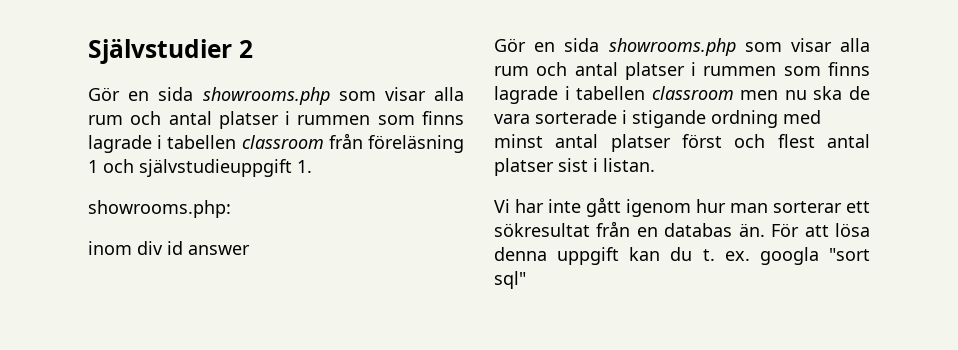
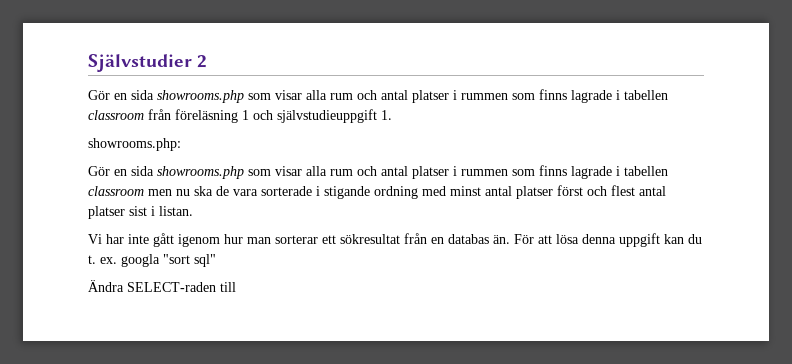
- inom div id answer
+ Ändra SELECT-raden till

